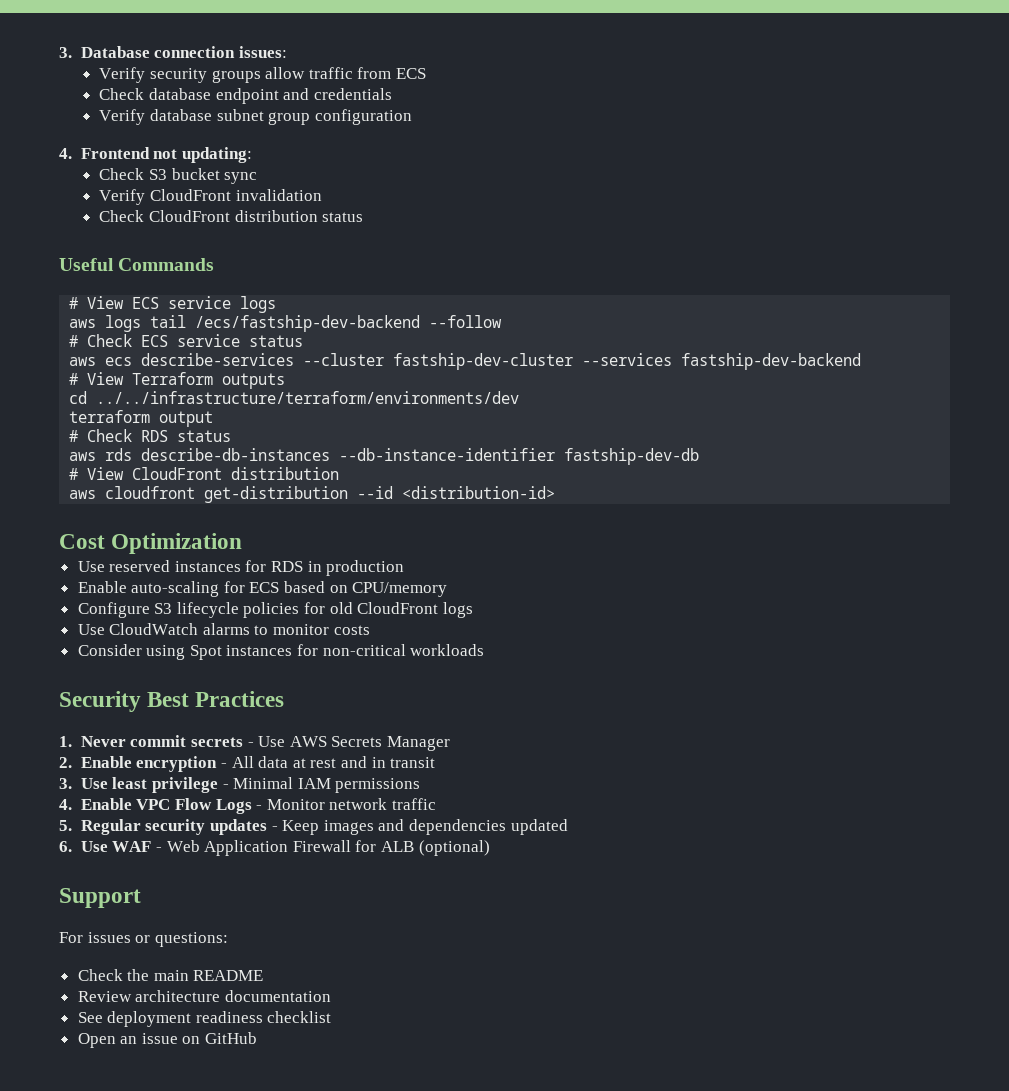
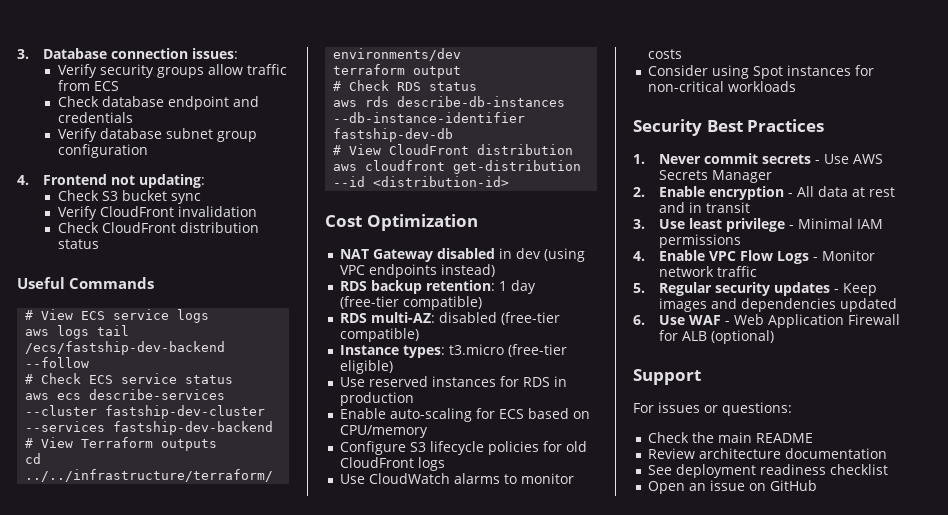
+ NAT Gateway disabled in dev (using VPC endpoints instead)
+ RDS backup retention: 1 day (free-tier compatible)
+ RDS multi-AZ: disabled (free-tier compatible)
+ Instance types: t3.micro (free-tier eligible)

